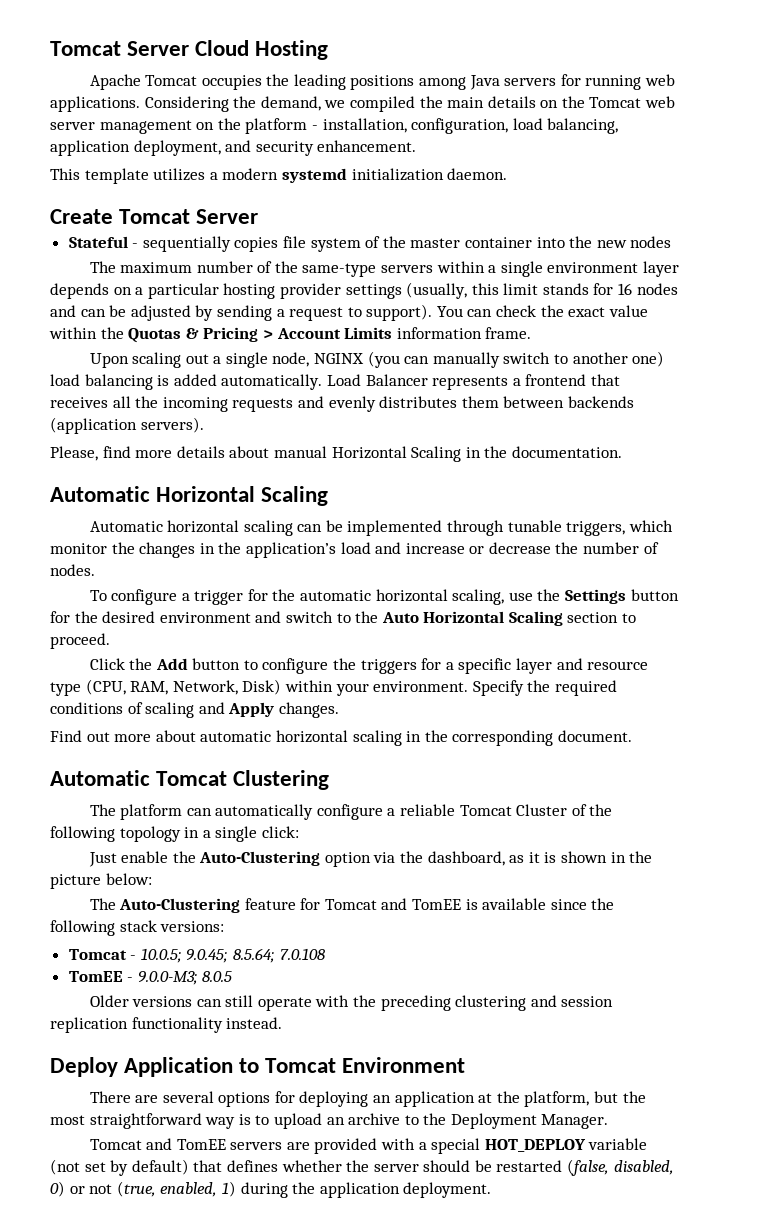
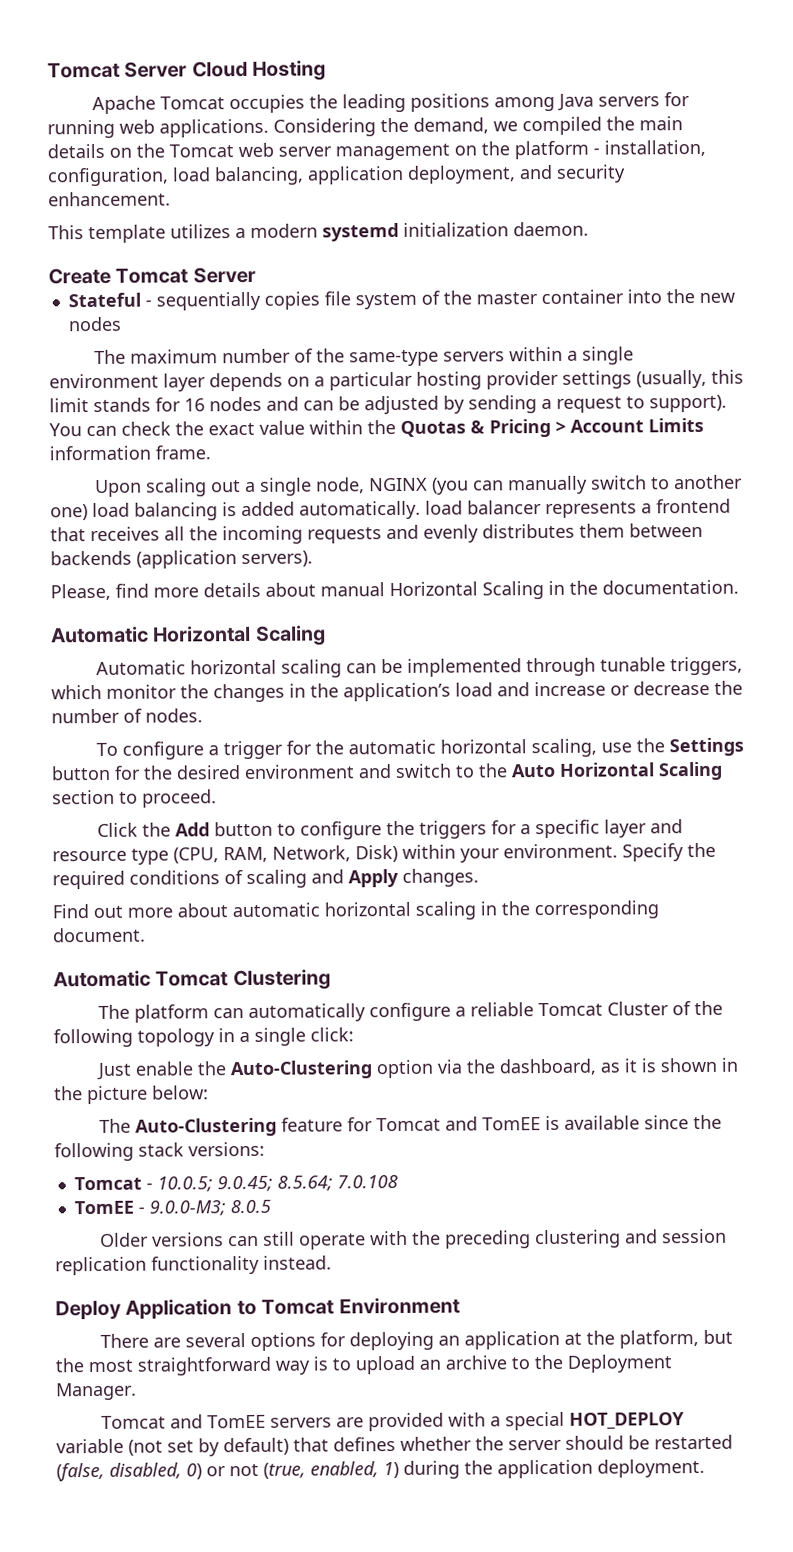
- Upon scaling out a single node, NGINX (you can manually switch to another one) load balancing is added automatically. Load Balancer represents a frontend that receives all the incoming requests and evenly distributes them between backends (application servers).
+ Upon scaling out a single node, NGINX (you can manually switch to another one) load balancing is added automatically. load balancer represents a frontend that receives all the incoming requests and evenly distributes them between backends (application servers).

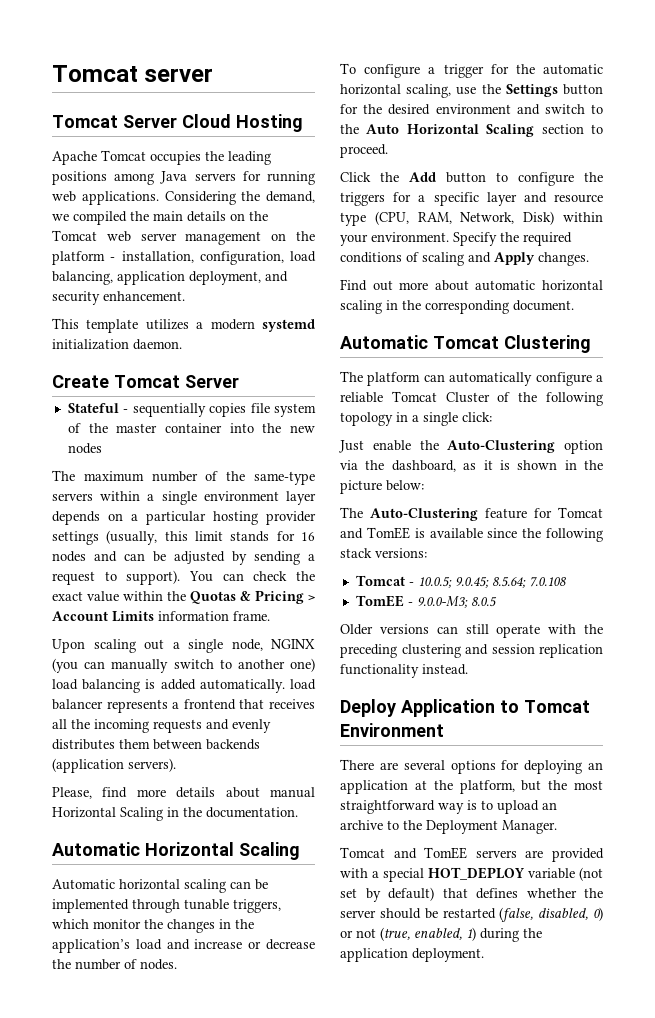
+ Tomcat server

